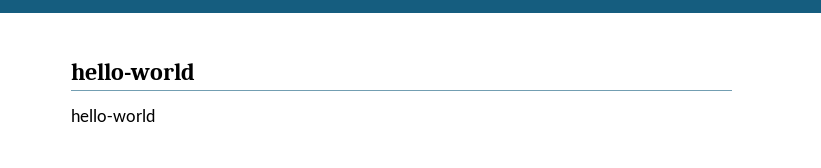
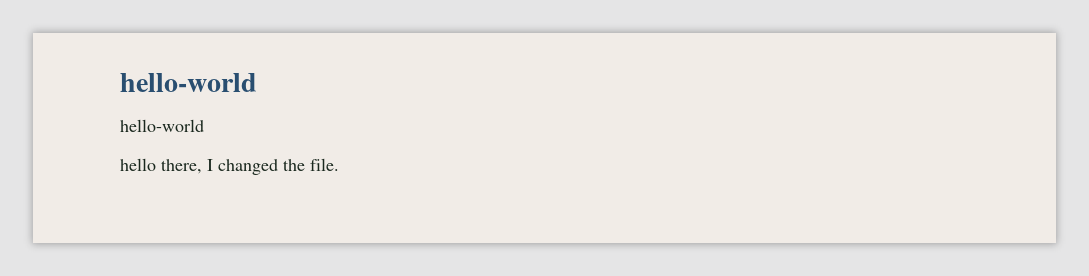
+ hello there, I changed the file.

